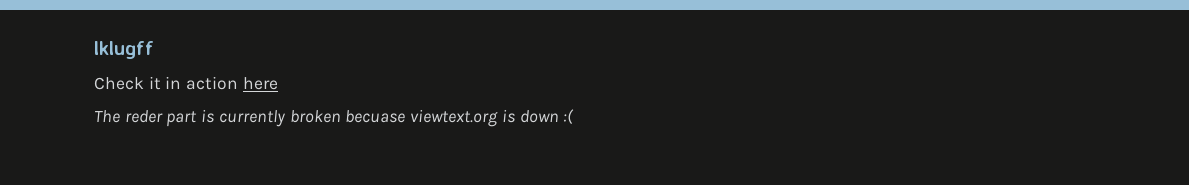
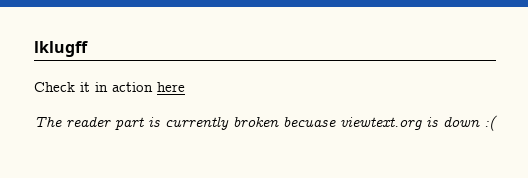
- The reder part is currently broken becuase viewtext.org is down :(
+ The reader part is currently broken becuase viewtext.org is down :(

